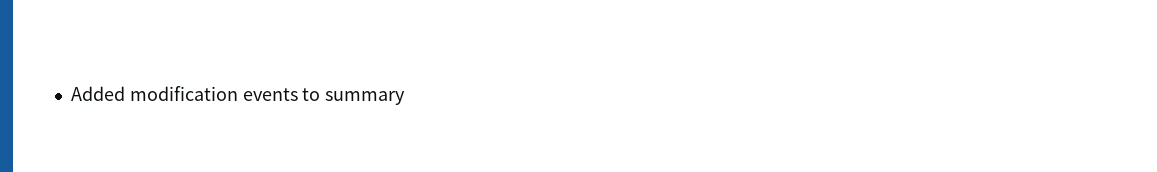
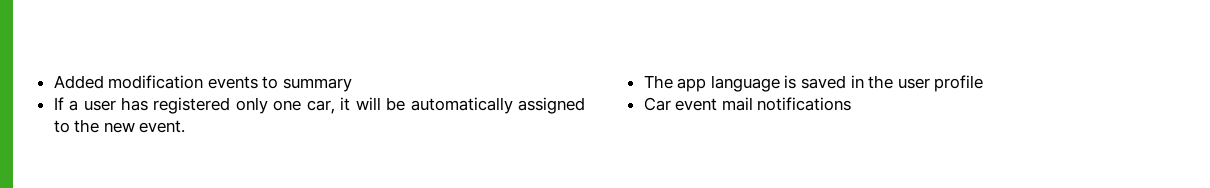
+ If a user has registered only one car, it will be automatically assigned to the new event.
+ The app language is saved in the user profile
+ Car event mail notifications

